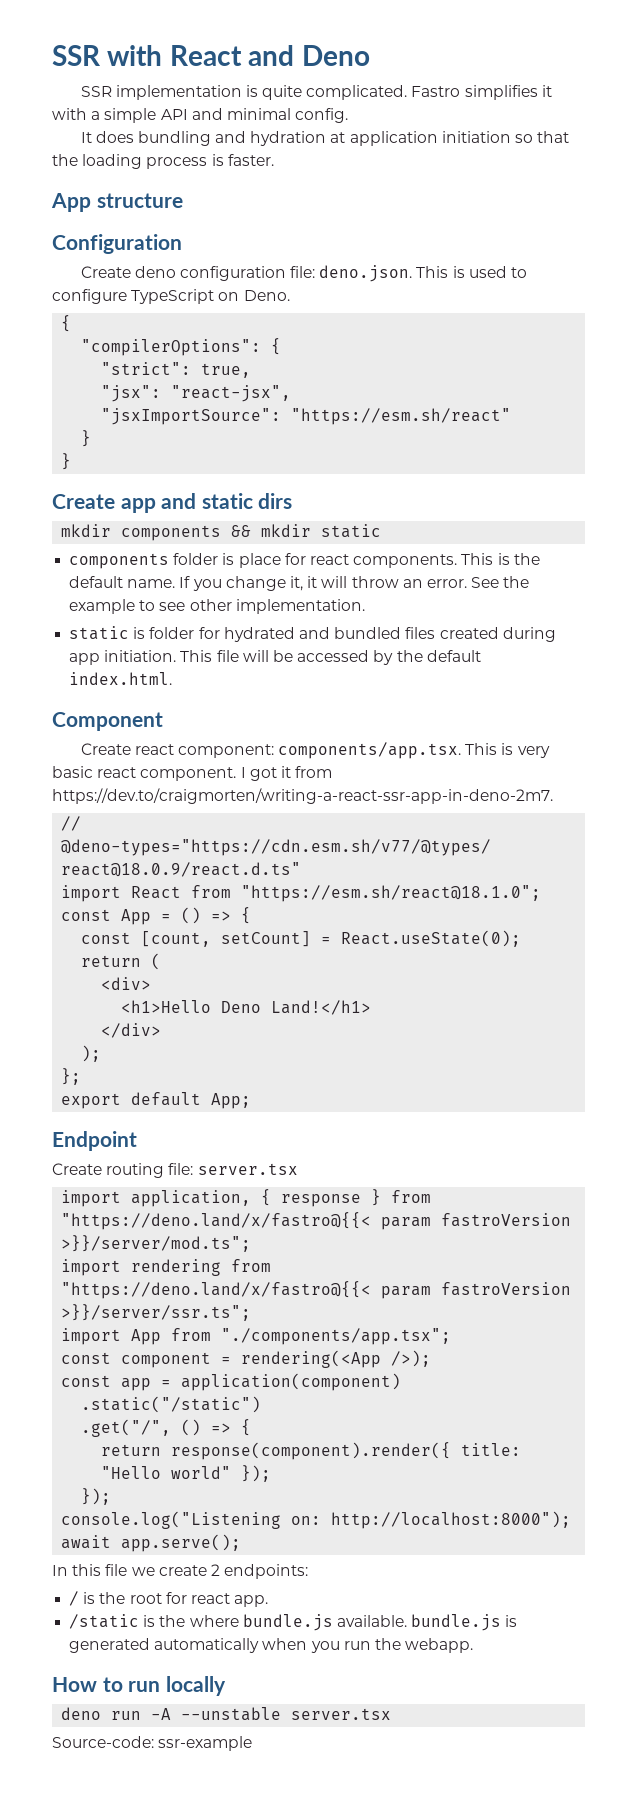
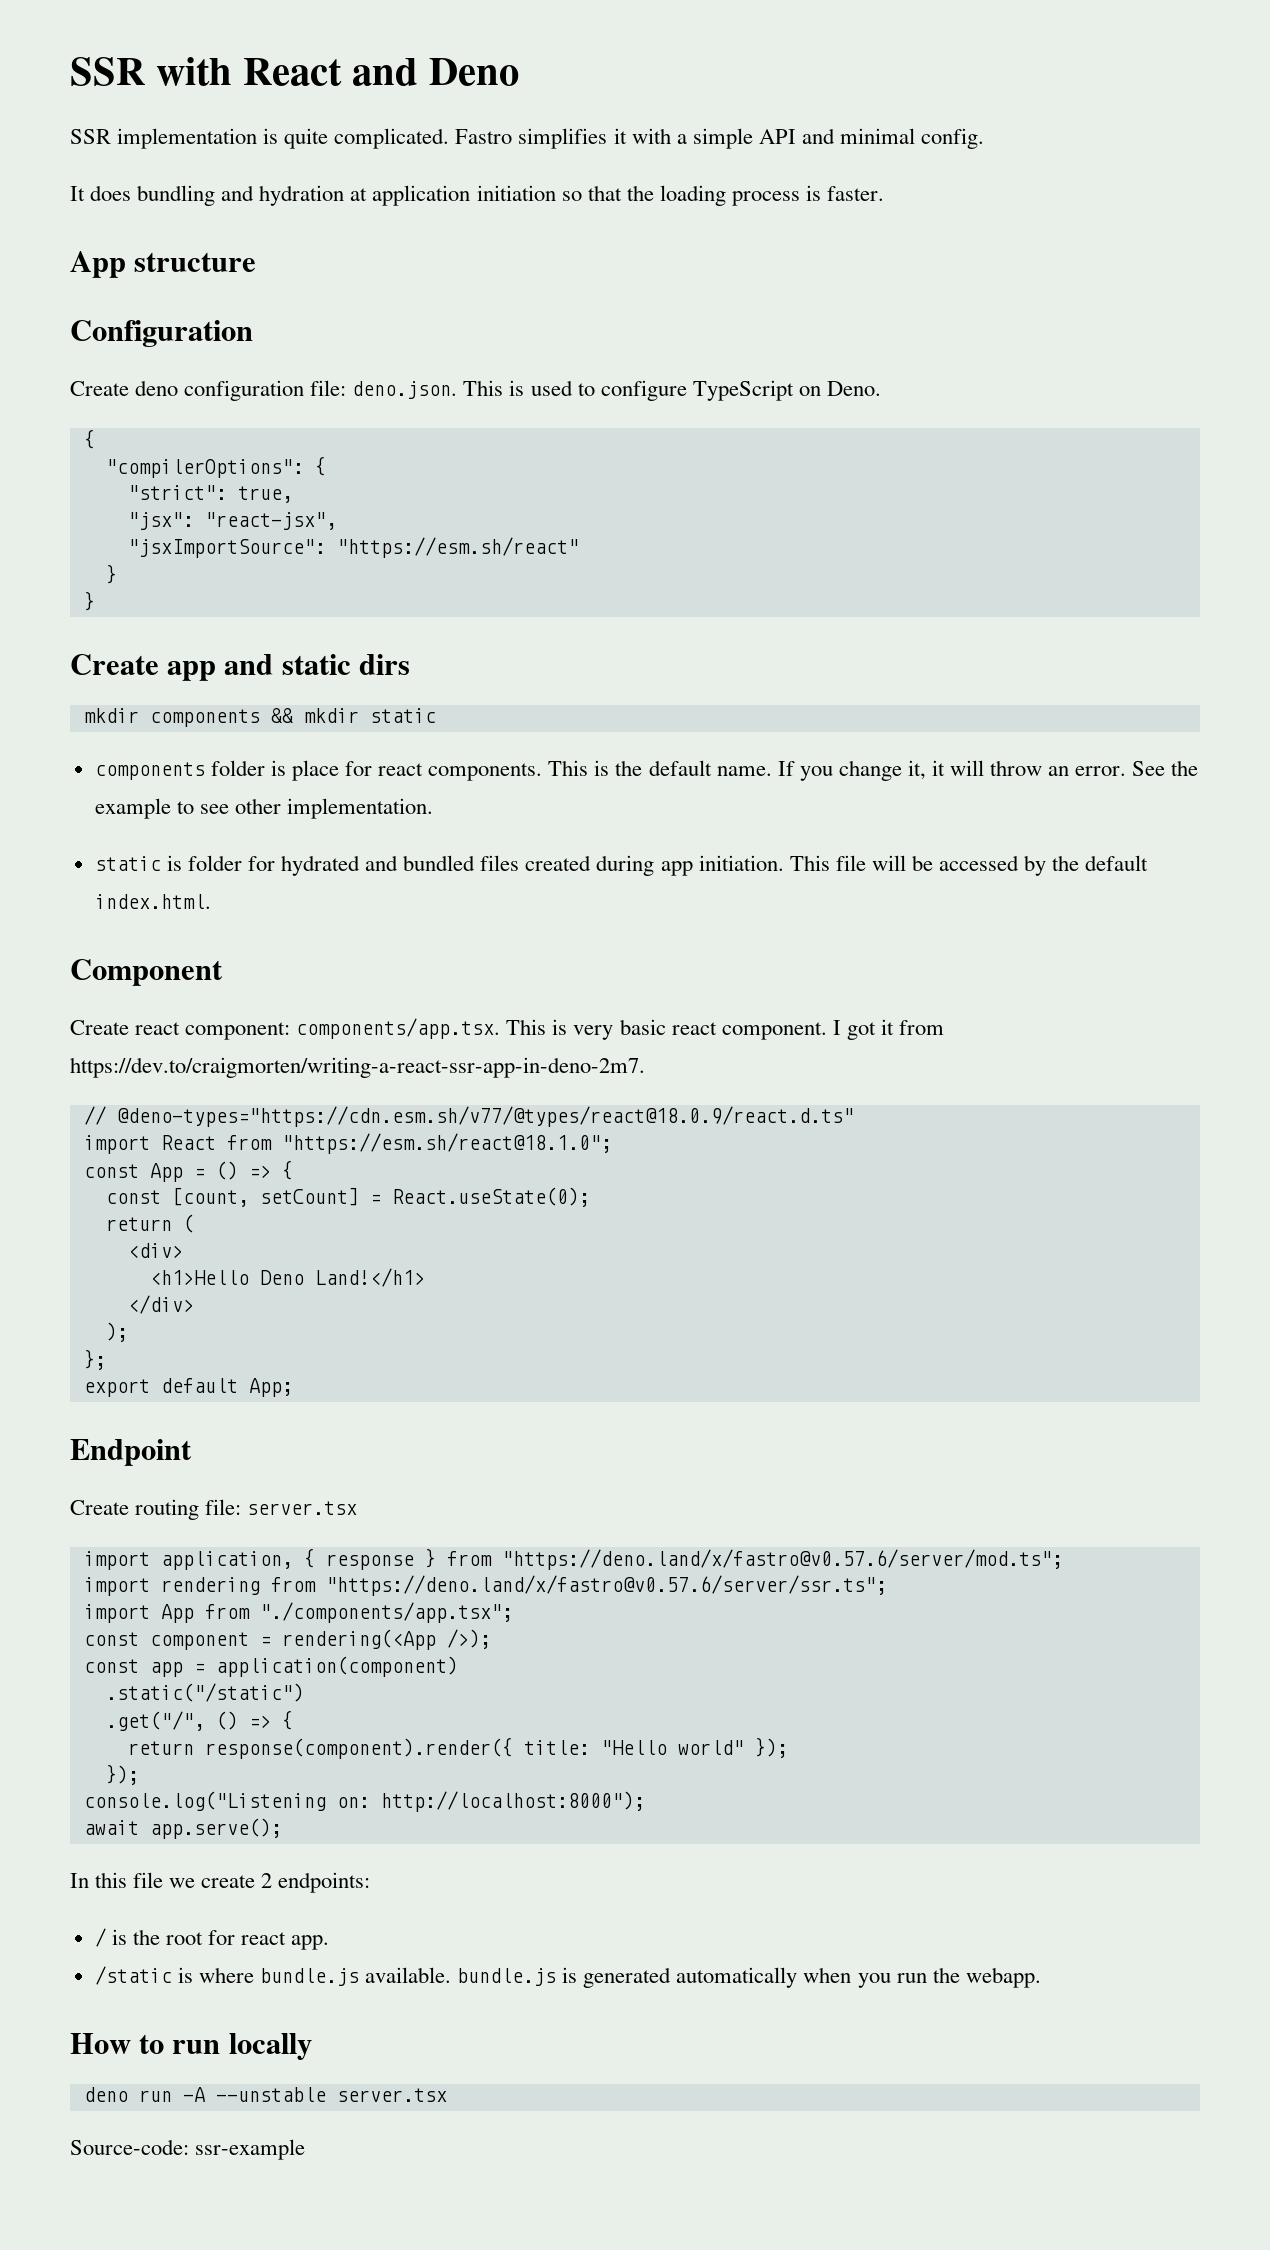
- import application, { response } from "https://deno.land/x/fastro@{{< param fastroVersion >}}/server/mod.ts";
+ import application, { response } from "https://deno.land/x/fastro@v0.57.6/server/mod.ts";
- import rendering from "https://deno.land/x/fastro@{{< param fastroVersion >}}/server/ssr.ts";
+ import rendering from "https://deno.land/x/fastro@v0.57.6/server/ssr.ts";
- /static is the where bundle.js available. bundle.js is generated automatically when you run the webapp.
+ /static is where bundle.js available. bundle.js is generated automatically when you run the webapp.

